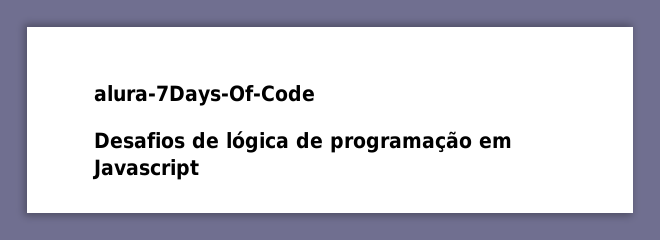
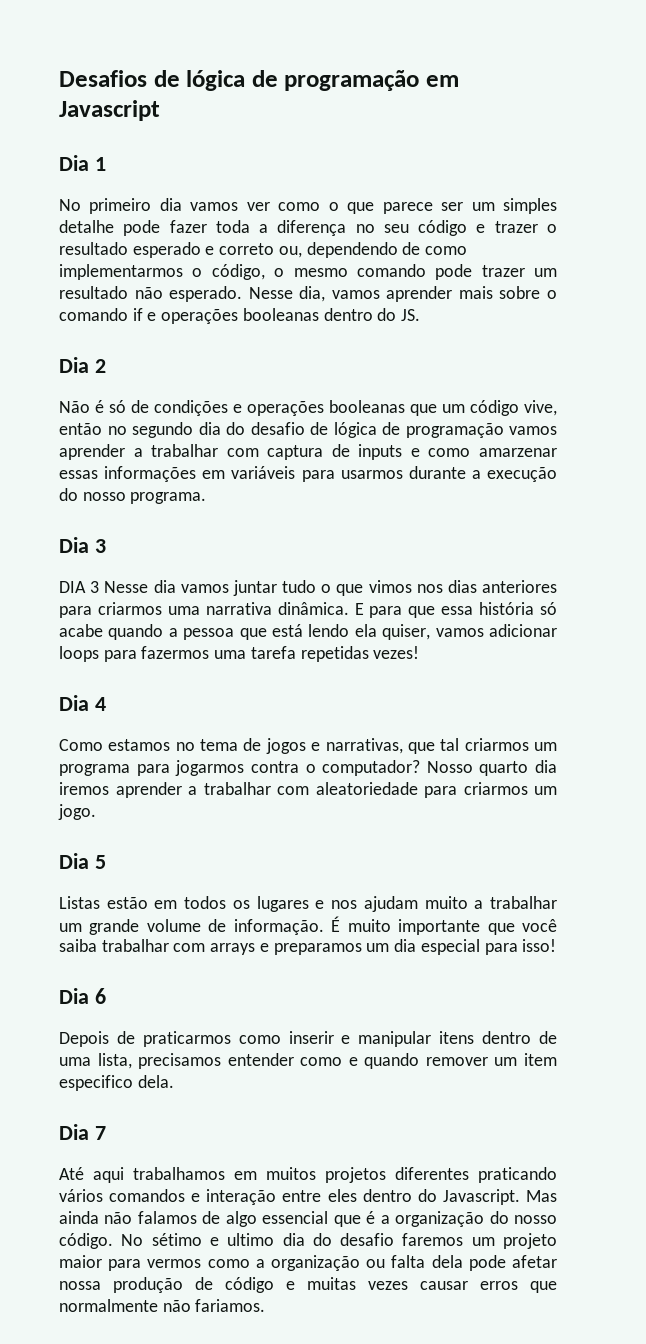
- alura-7Days-Of-Code
+ Dia 1
+ No primeiro dia vamos ver como o que parece ser um simples detalhe pode fazer toda a diferença no seu código e trazer o resultado esperado e correto ou, dependendo de como implementarmos o código, o mesmo comando pode trazer um resultado não esperado. Nesse dia, vamos aprender mais sobre o comando if e operações booleanas dentro do JS.
+ Dia 2
+ Não é só de condições e operações booleanas que um código vive, então no segundo dia do desafio de lógica de programação vamos aprender a trabalhar com captura de inputs e como amarzenar essas informações em variáveis para usarmos durante a execução do nosso programa.
+ Dia 3
+ DIA 3 Nesse dia vamos juntar tudo o que vimos nos dias anteriores para criarmos uma narrativa dinâmica. E para que essa história só acabe quando a pessoa que está lendo ela quiser, vamos adicionar loops para fazermos uma tarefa repetidas vezes!
+ Dia 4
+ Como estamos no tema de jogos e narrativas, que tal criarmos um programa para jogarmos contra o computador? Nosso quarto dia iremos aprender a trabalhar com aleatoriedade para criarmos um jogo.
+ Dia 5
+ Listas estão em todos os lugares e nos ajudam muito a trabalhar um grande volume de informação. É muito importante que você saiba trabalhar com arrays e preparamos um dia especial para isso!
+ Dia 6
+ Depois de praticarmos como inserir e manipular itens dentro de uma lista, precisamos entender como e quando remover um item especifico dela.
+ Dia 7
+ Até aqui trabalhamos em muitos projetos diferentes praticando vários comandos e interação entre eles dentro do Javascript. Mas ainda não falamos de algo essencial que é a organização do nosso código. No sétimo e ultimo dia do desafio faremos um projeto maior para vermos como a organização ou falta dela pode afetar nossa produção de código e muitas vezes causar erros que normalmente não fariamos.

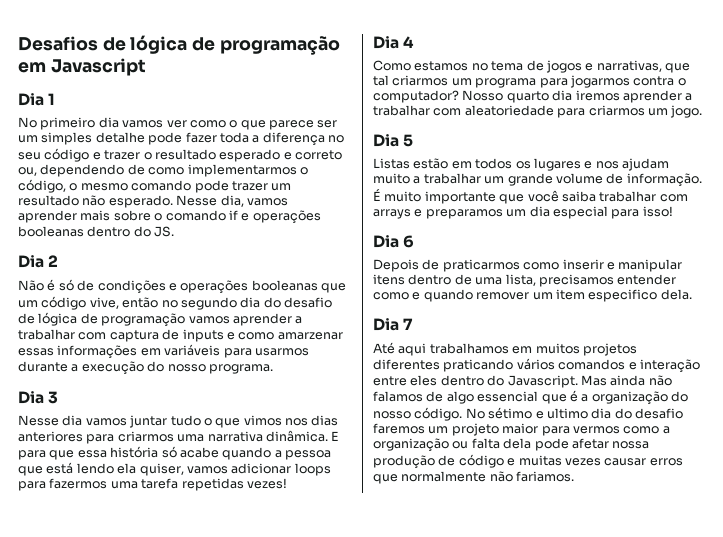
- DIA 3 Nesse dia vamos juntar tudo o que vimos nos dias anteriores para criarmos uma narrativa dinâmica.
+ Nesse dia vamos juntar tudo o que vimos nos dias anteriores para criarmos uma narrativa dinâmica.

